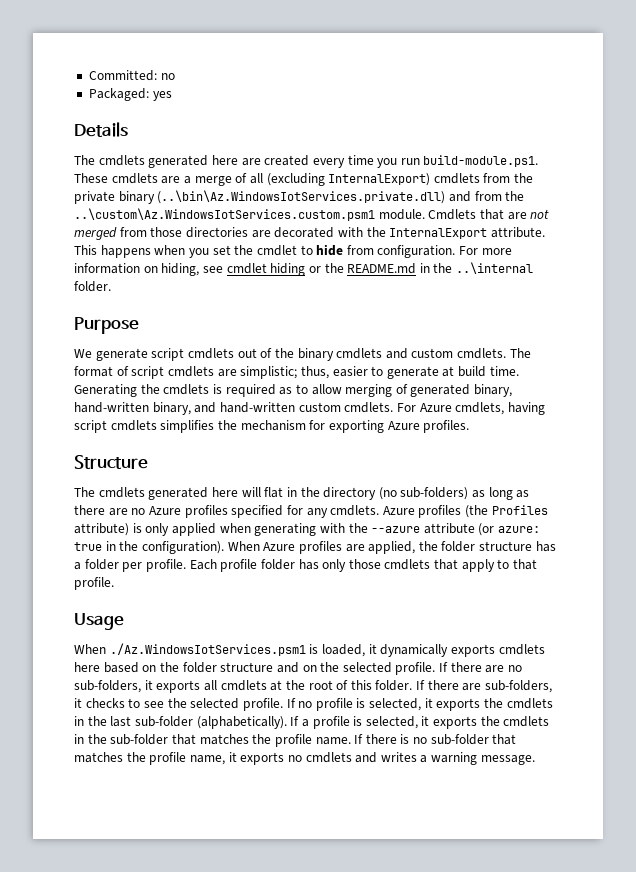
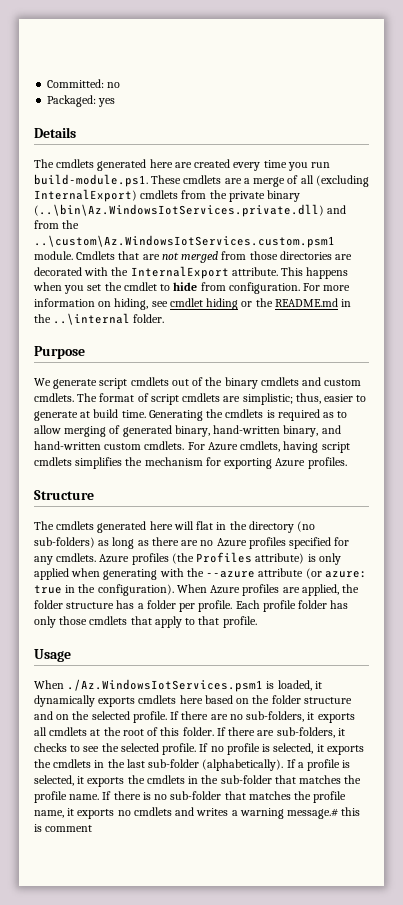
- If there is no sub-folder that matches the profile name, it exports no cmdlets and writes a warning message.
+ If there is no sub-folder that matches the profile name, it exports no cmdlets and writes a warning message.# this is comment

